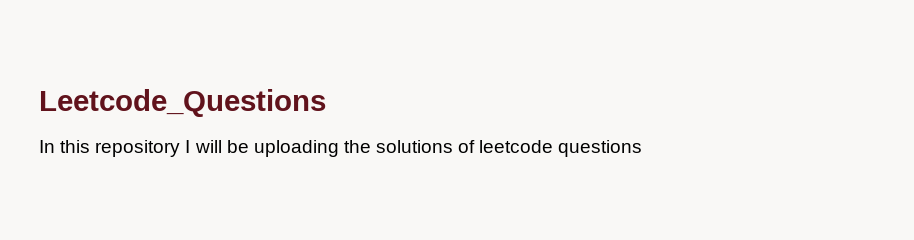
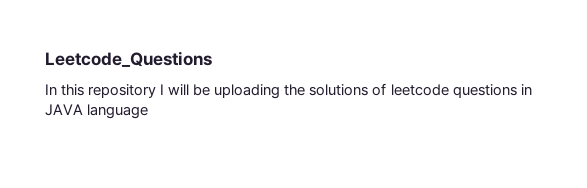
- In this repository I will be uploading the solutions of leetcode questions
+ In this repository I will be uploading the solutions of leetcode questions in JAVA language

